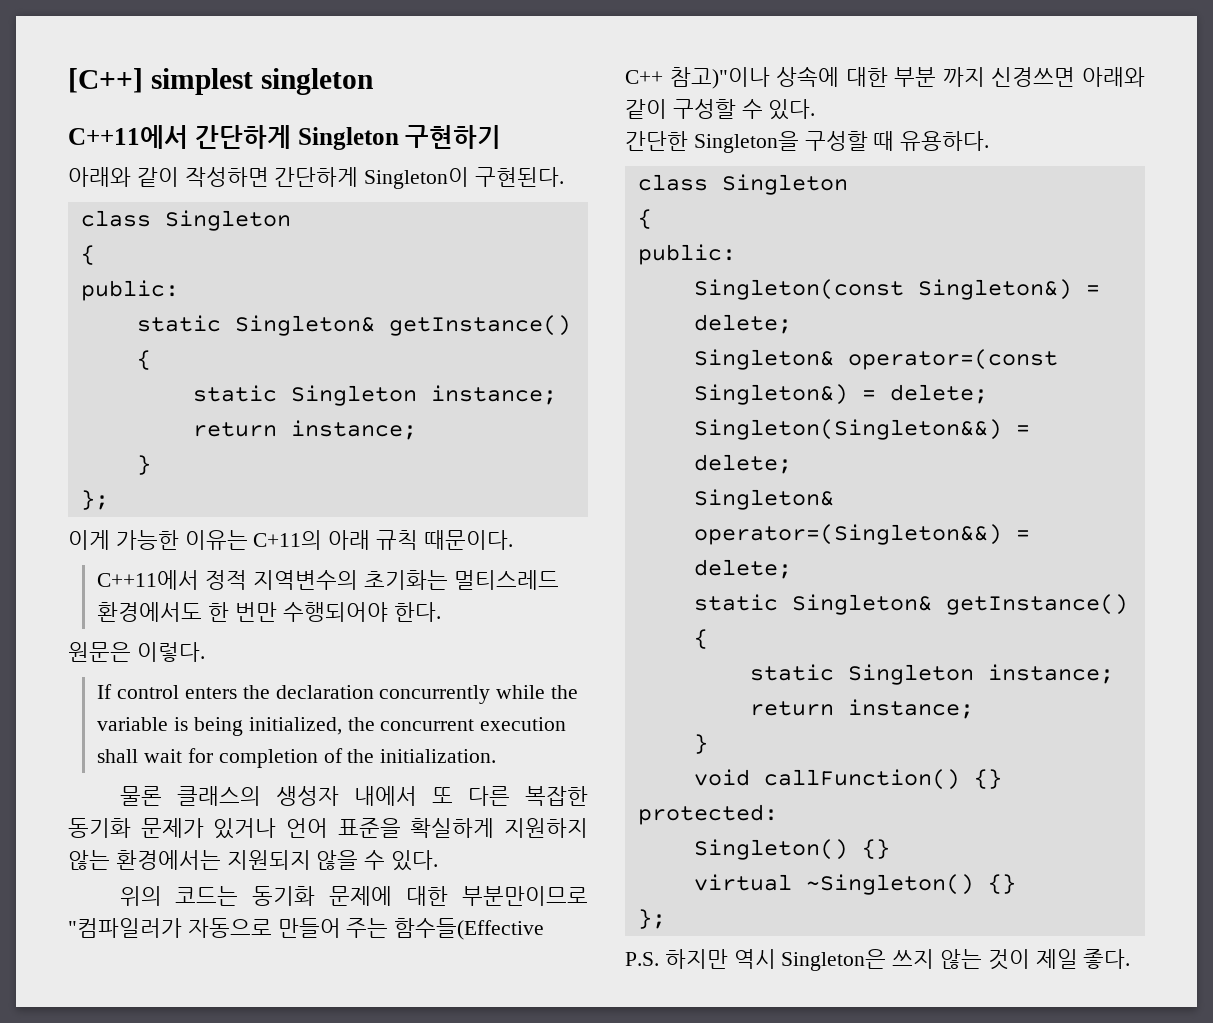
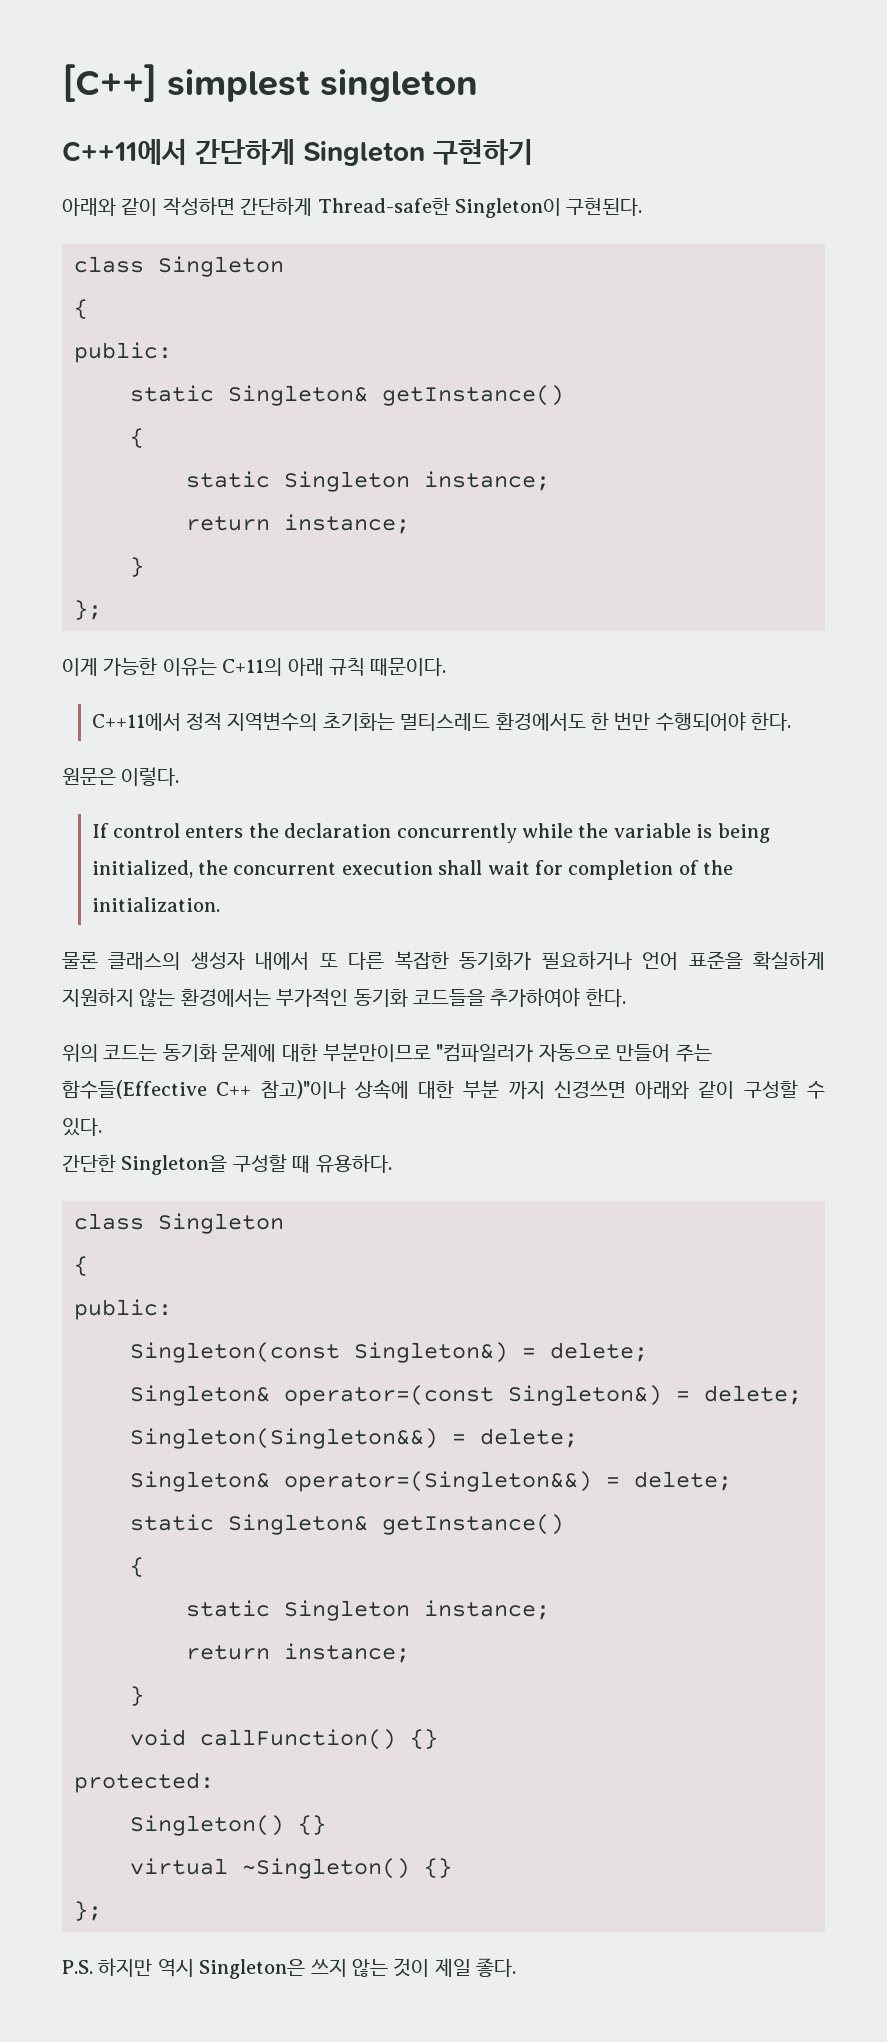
- 아래와 같이 작성하면 간단하게 Singleton이 구현된다.
+ 아래와 같이 작성하면 간단하게 Thread-safe한 Singleton이 구현된다.
- 물론 클래스의 생성자 내에서 또 다른 복잡한 동기화 문제가 있거나 언어 표준을 확실하게 지원하지 않는 환경에서는 지원되지 않을 수 있다.
+ 물론 클래스의 생성자 내에서 또 다른 복잡한 동기화가 필요하거나 언어 표준을 확실하게 지원하지 않는 환경에서는 부가적인 동기화 코드들을 추가하여야 한다.

